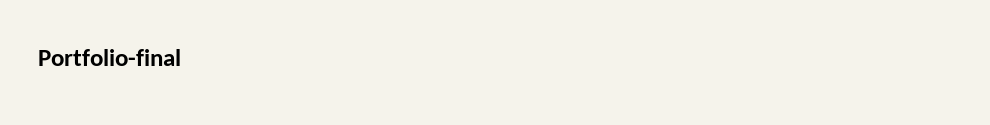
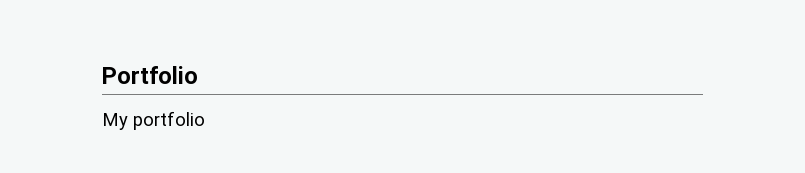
- Portfolio-final
+ Portfolio
+ My portfolio

